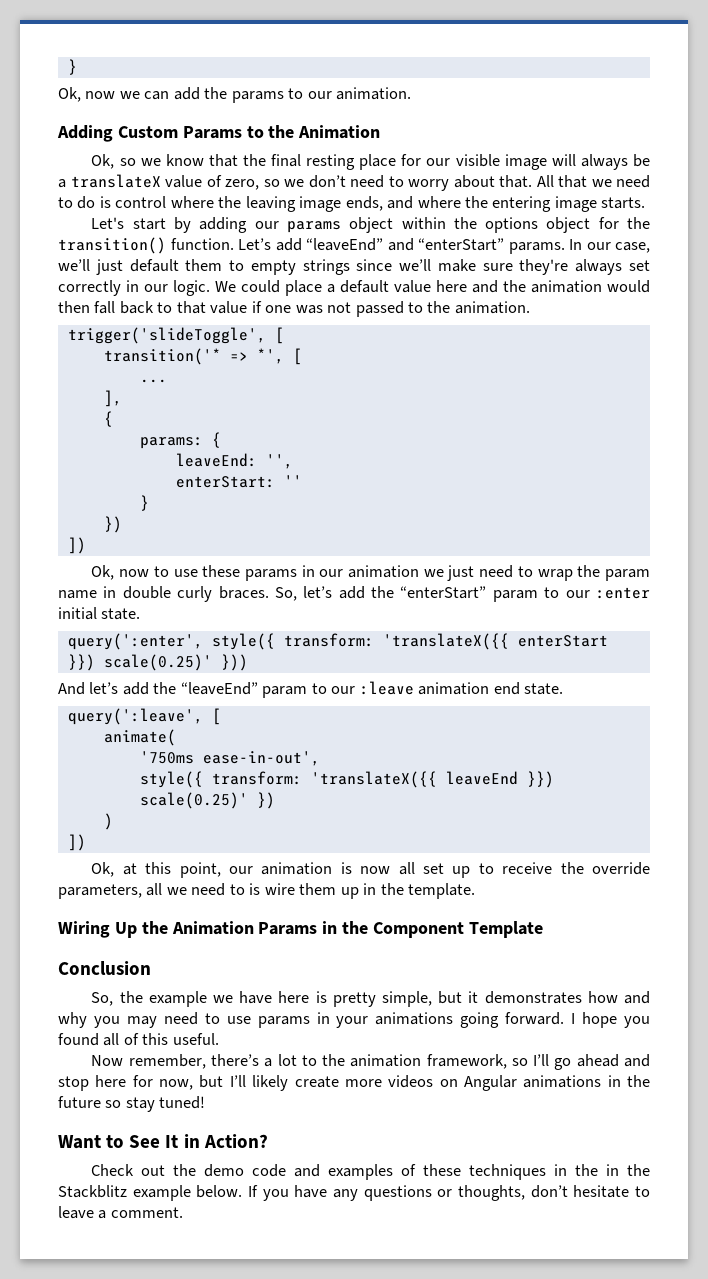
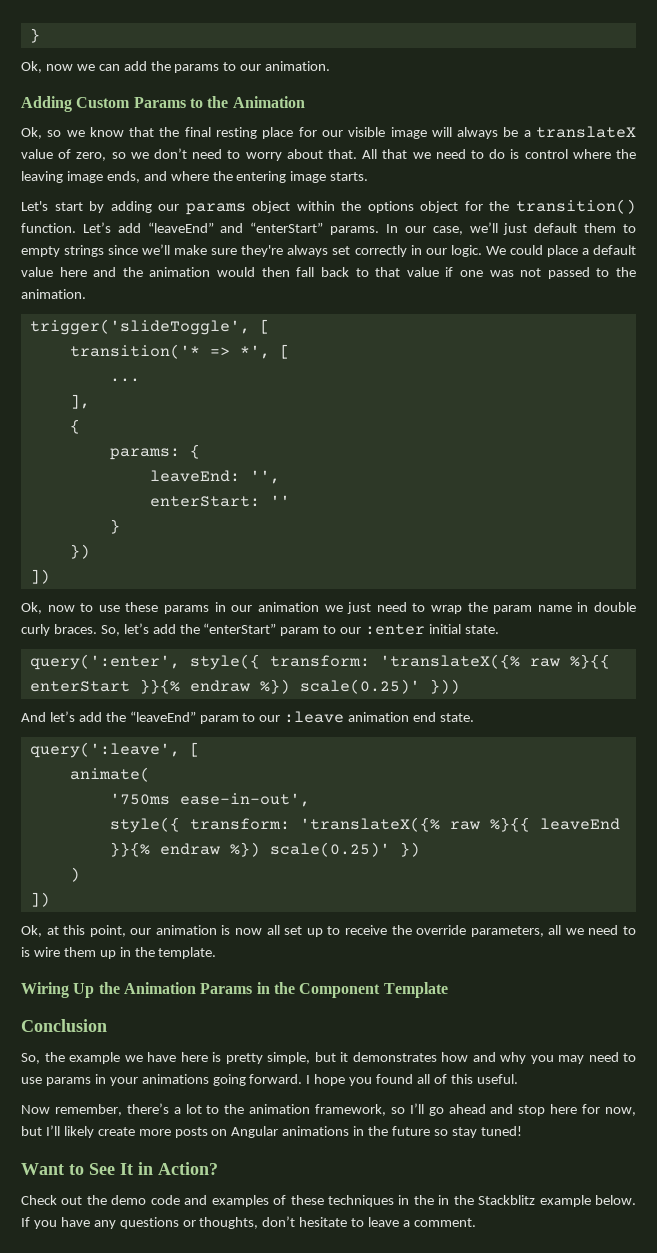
- query(':enter', style({ transform: 'translateX({{ enterStart }}) scale(0.25)' }))
+ query(':enter', style({ transform: 'translateX({% raw %}{{ enterStart }}{% endraw %}) scale(0.25)' }))
- style({ transform: 'translateX({{ leaveEnd }}) scale(0.25)' })
+ style({ transform: 'translateX({% raw %}{{ leaveEnd }}{% endraw %}) scale(0.25)' })
- Now remember, there’s a lot to the animation framework, so I’ll go ahead and stop here for now, but I’ll likely create more videos on Angular animations in the future so stay tuned!
+ Now remember, there’s a lot to the animation framework, so I’ll go ahead and stop here for now, but I’ll likely create more posts on Angular animations in the future so stay tuned!

